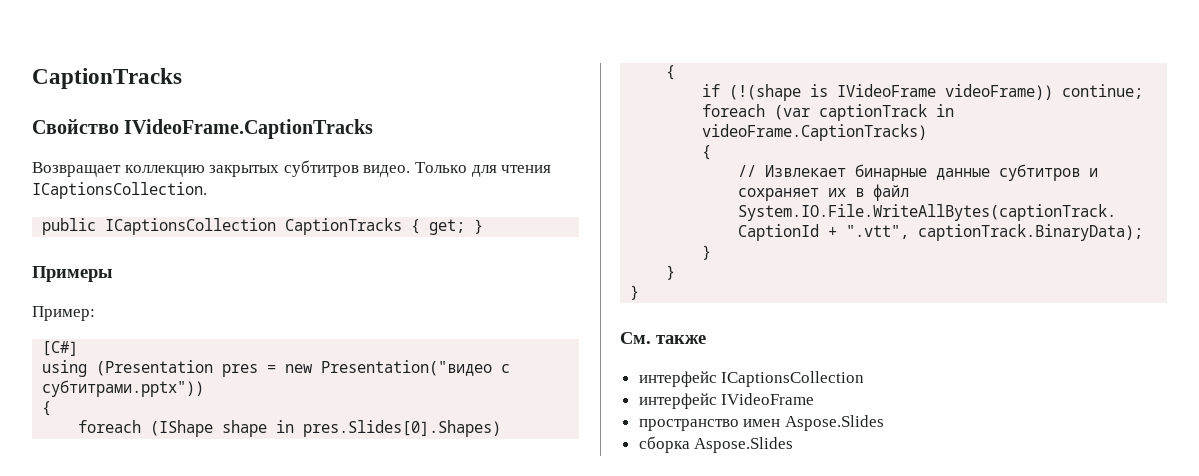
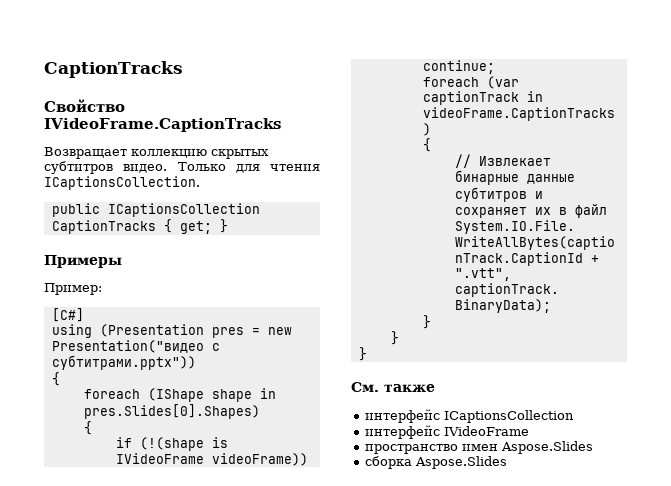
- Возвращает коллекцию закрытых субтитров видео.
+ Возвращает коллекцию скрытых субтитров видео.

